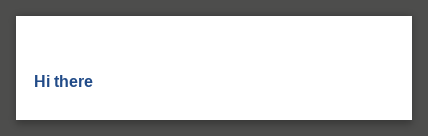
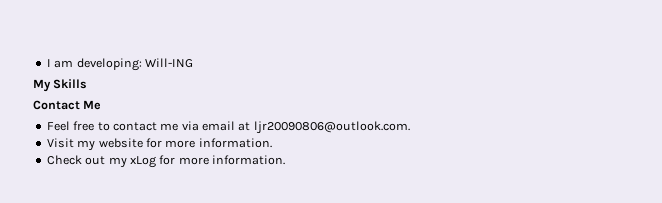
- Hi there
+ I am developing: Will-ING
+ My Skills
+ Contact Me
+ Feel free to contact me via email at ljr20090806@outlook.com.
+ Visit my website for more information.
+ Check out my xLog for more information.

